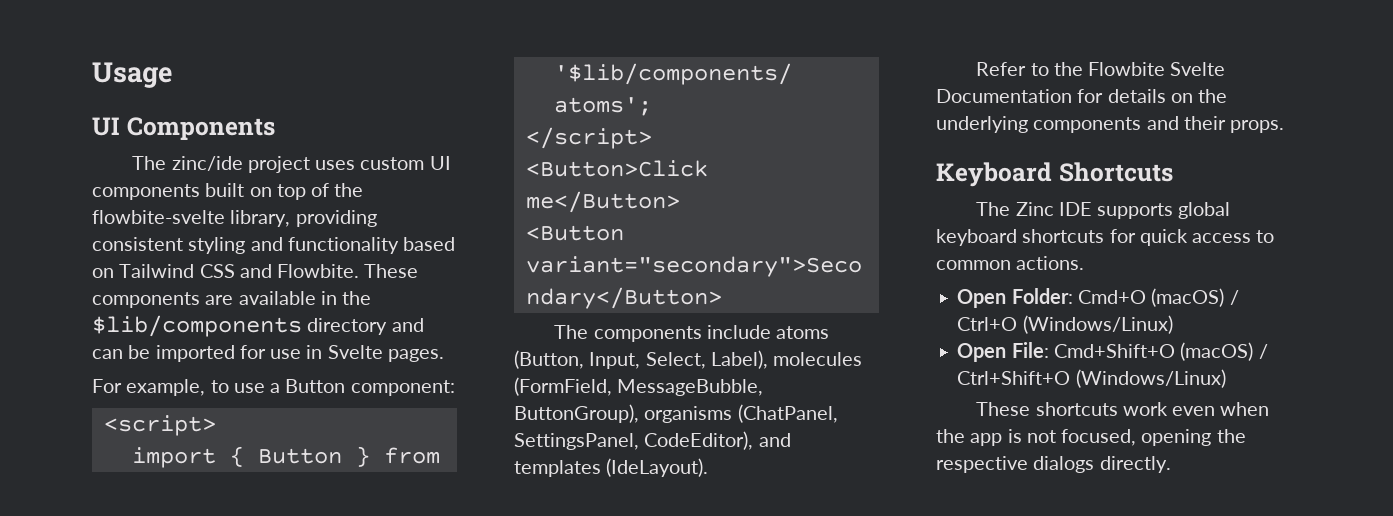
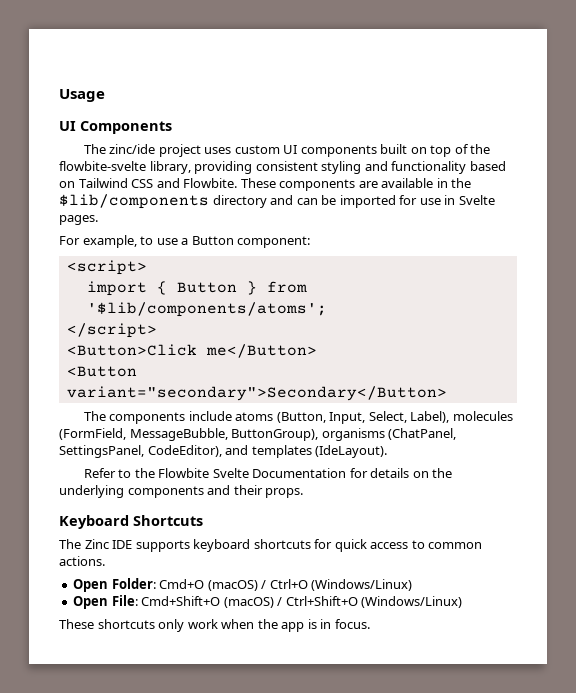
- The Zinc IDE supports global keyboard shortcuts for quick access to common actions.
+ The Zinc IDE supports keyboard shortcuts for quick access to common actions.
- These shortcuts work even when the app is not focused, opening the respective dialogs directly.
+ These shortcuts only work when the app is in focus.

